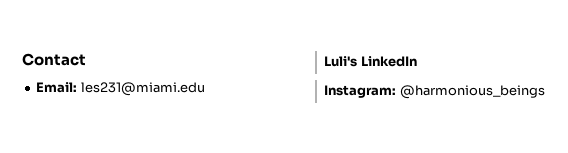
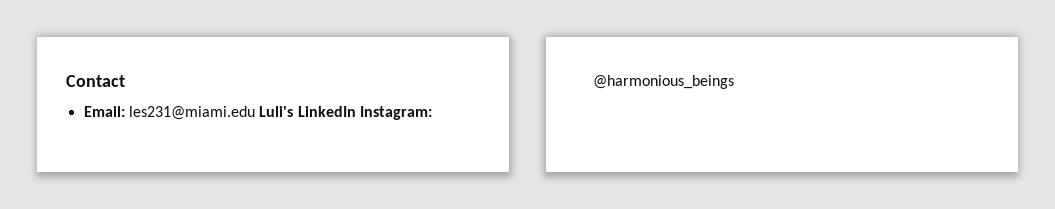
- Email: les231@miami.edu
- Luli's LinkedIn
- Instagram: @harmonious_beings
+ Email: les231@miami.edu Luli's LinkedIn Instagram: @harmonious_beings

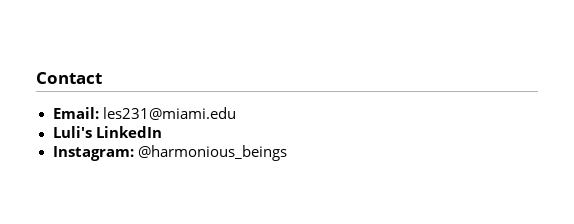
- Email: les231@miami.edu Luli's LinkedIn Instagram: @harmonious_beings
+ Email: les231@miami.edu
+ Luli's LinkedIn
+ Instagram: @harmonious_beings

